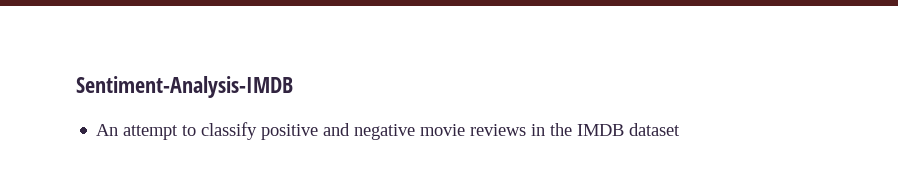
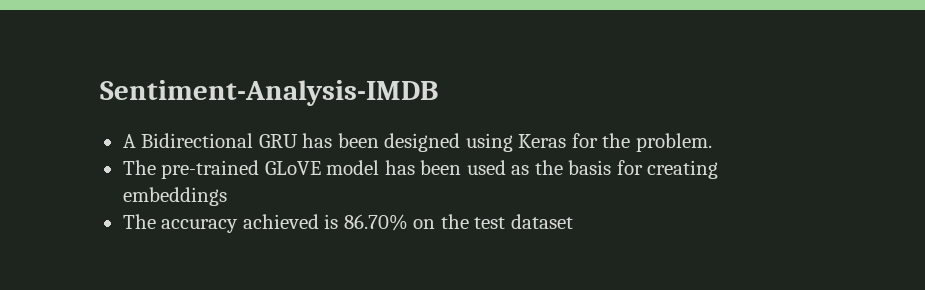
- An attempt to classify positive and negative movie reviews in the IMDB dataset
+ A Bidirectional GRU has been designed using Keras for the problem.
+ The pre-trained GLoVE model has been used as the basis for creating embeddings
+ The accuracy achieved is 86.70% on the test dataset

